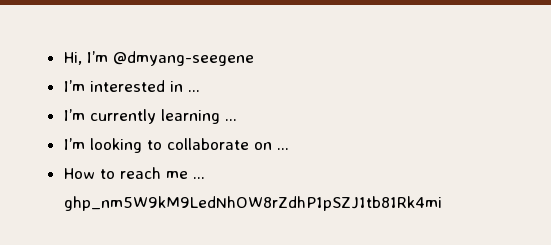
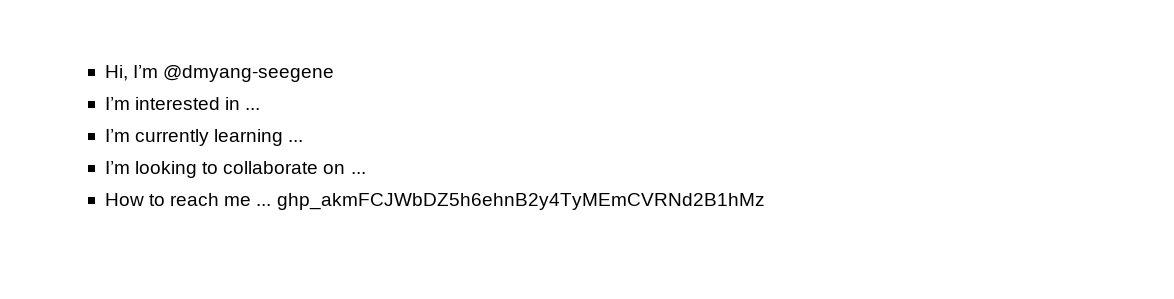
- How to reach me ... 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
+ How to reach me ... 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

